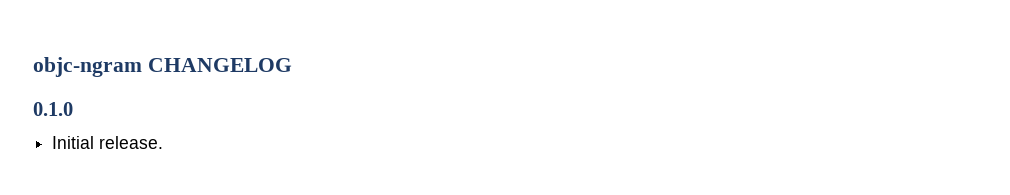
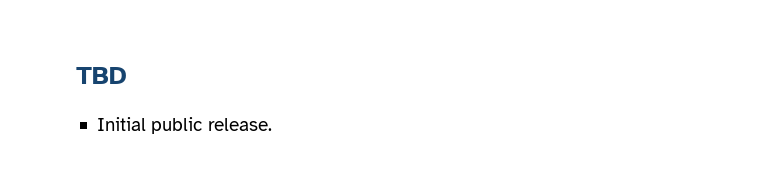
- objc-ngram CHANGELOG
- 0.1.0
+ TBD
- Initial release.
+ Initial public release.

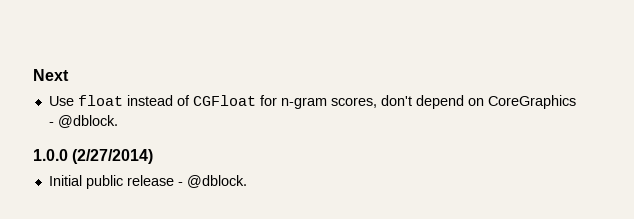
- TBD
+ Next
+ Use float instead of CGFloat for n-gram scores, don't depend on CoreGraphics - @dblock.
+ 1.0.0 (2/27/2014)
- Initial public release.
+ Initial public release - @dblock.

